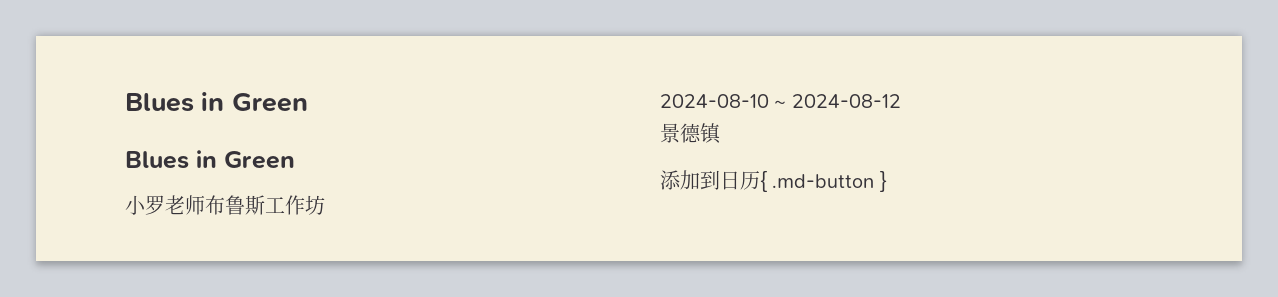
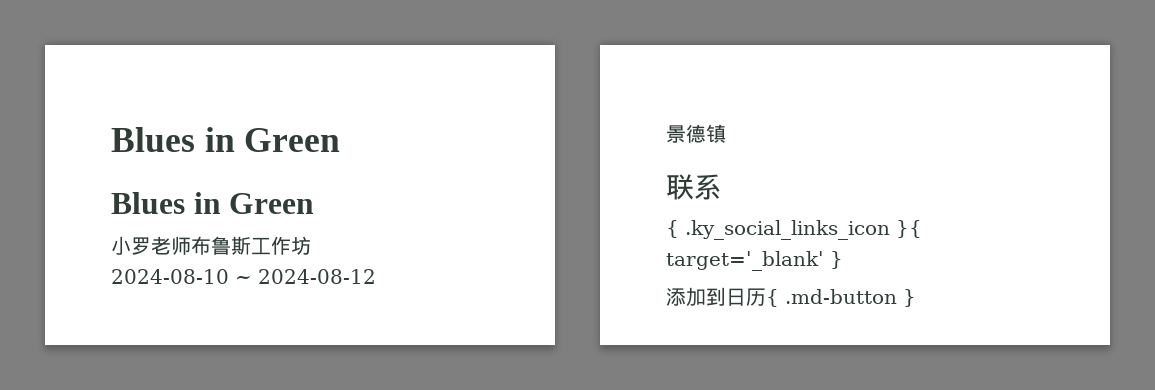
+ 联系
+ { .ky_social_links_icon }{ target='_blank' }

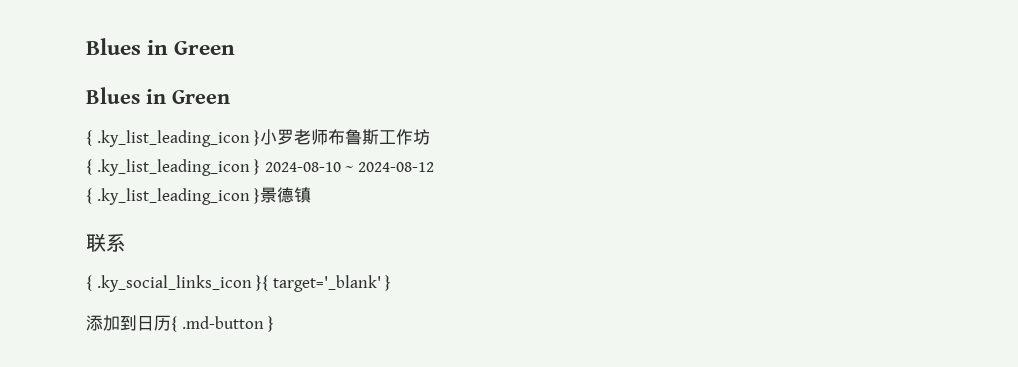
- 小罗老师布鲁斯工作坊
+ { .ky_list_leading_icon }小罗老师布鲁斯工作坊
- 2024-08-10 ~ 2024-08-12
+ { .ky_list_leading_icon } 2024-08-10 ~ 2024-08-12
- 景德镇
+ { .ky_list_leading_icon }景德镇

